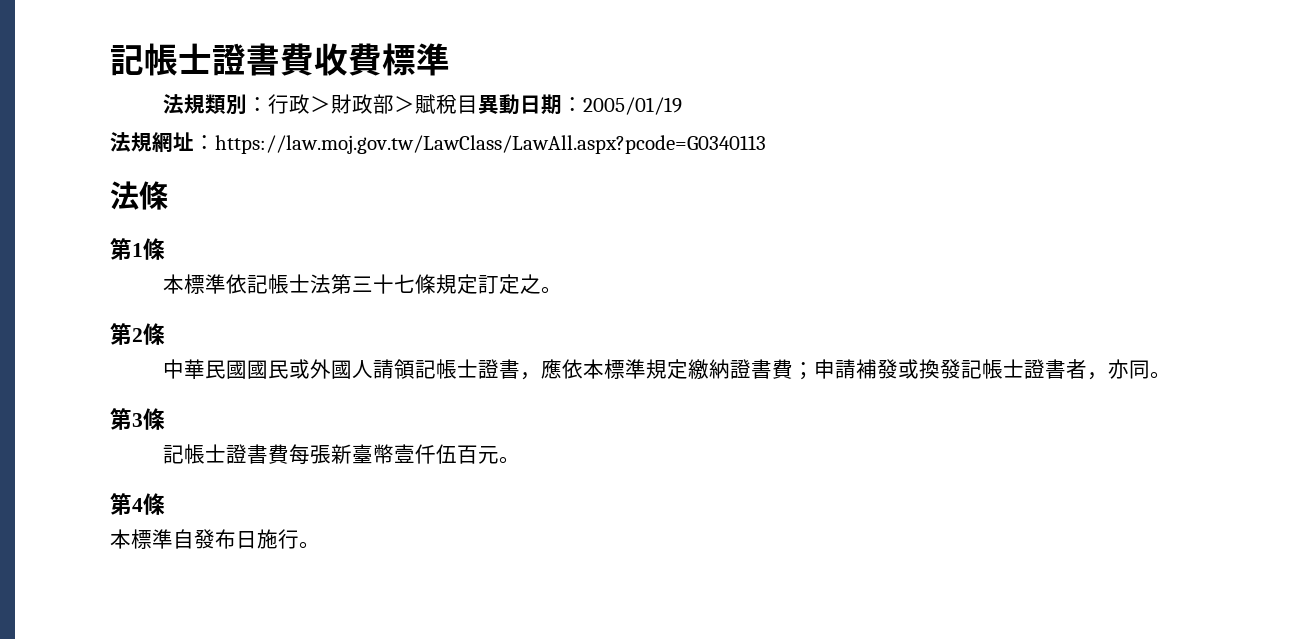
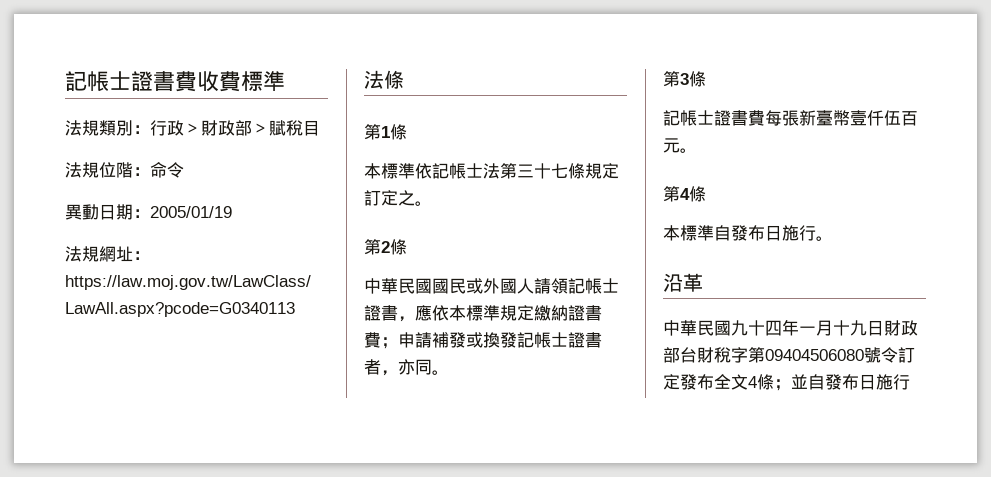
- 法規類別：行政＞財政部＞賦稅目異動日期：2005/01/19
+ 法規類別：行政＞財政部＞賦稅目
+ 法規位階：命令
+ 異動日期：2005/01/19
+ 沿革
+ 中華民國九十四年一月十九日財政部台財稅字第09404506080號令訂定發布全文4條；並自發布日施行

